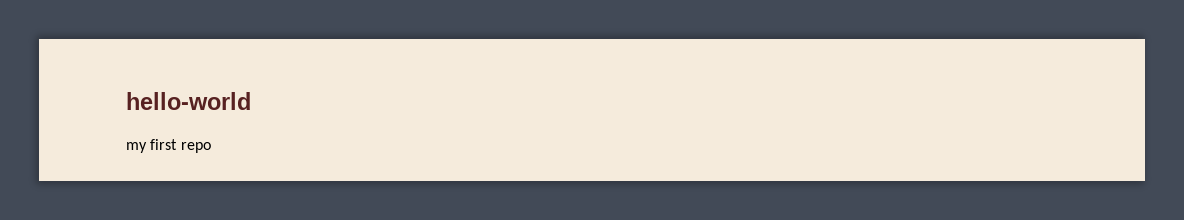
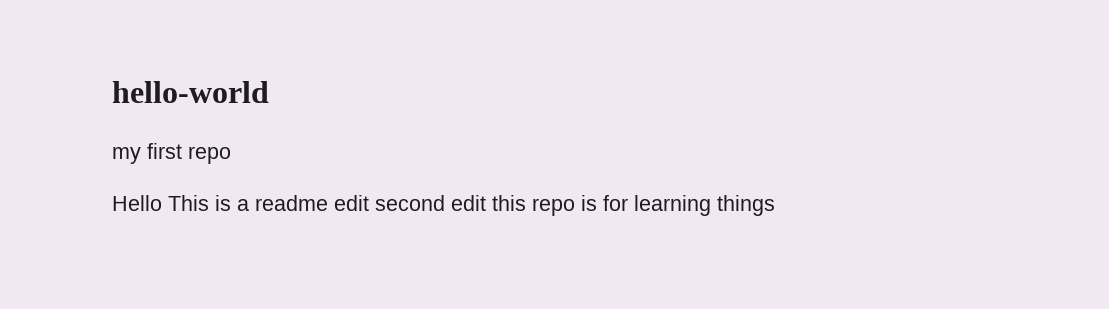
+ Hello This is a readme edit second edit this repo is for learning things

